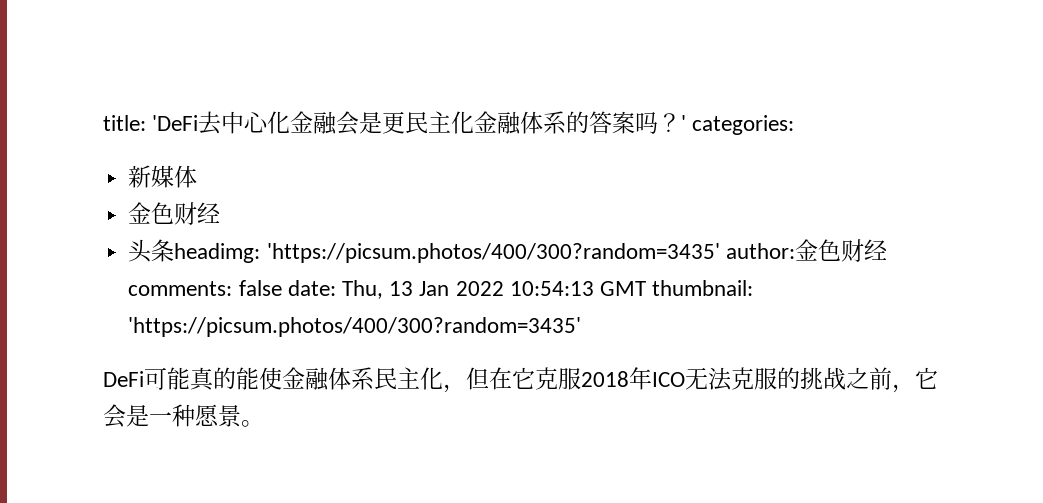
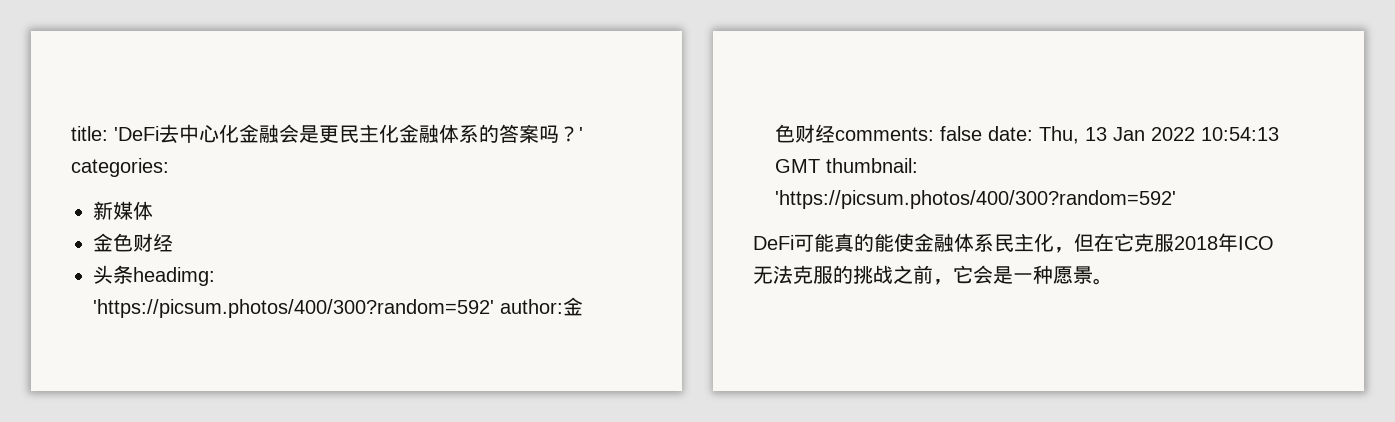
- 头条headimg: 'https://picsum.photos/400/300?random=3435' author:金色财经comments: false date: Thu, 13 Jan 2022 10:54:13 GMT thumbnail: 'https://picsum.photos/400/300?random=3435'
+ 头条headimg: 'https://picsum.photos/400/300?random=592' author:金色财经comments: false date: Thu, 13 Jan 2022 10:54:13 GMT thumbnail: 'https://picsum.photos/400/300?random=592'

